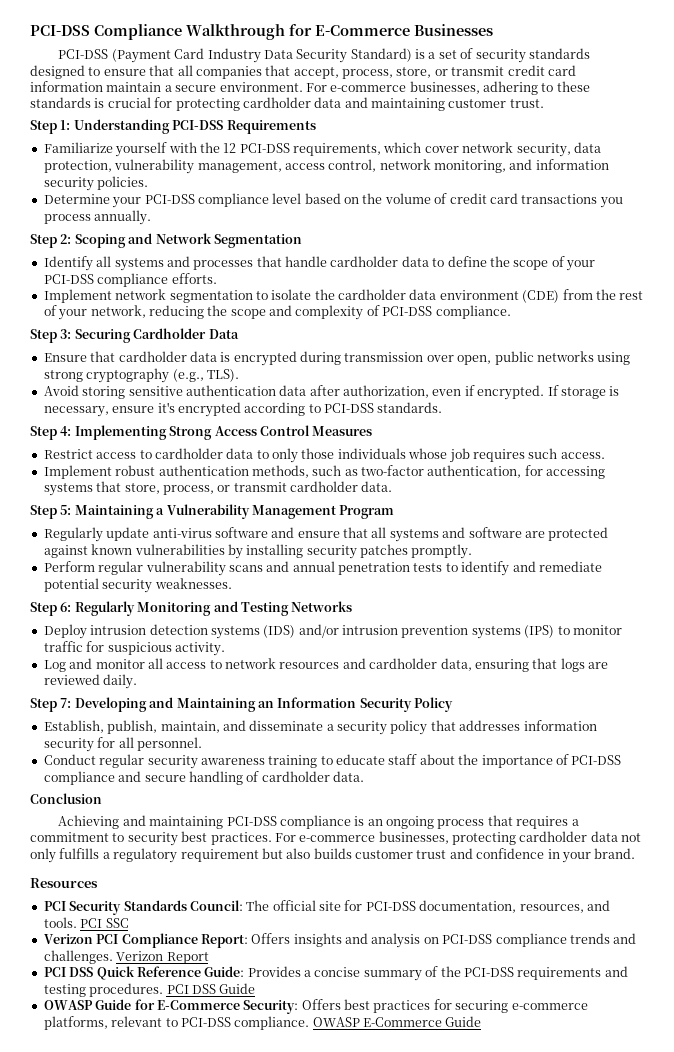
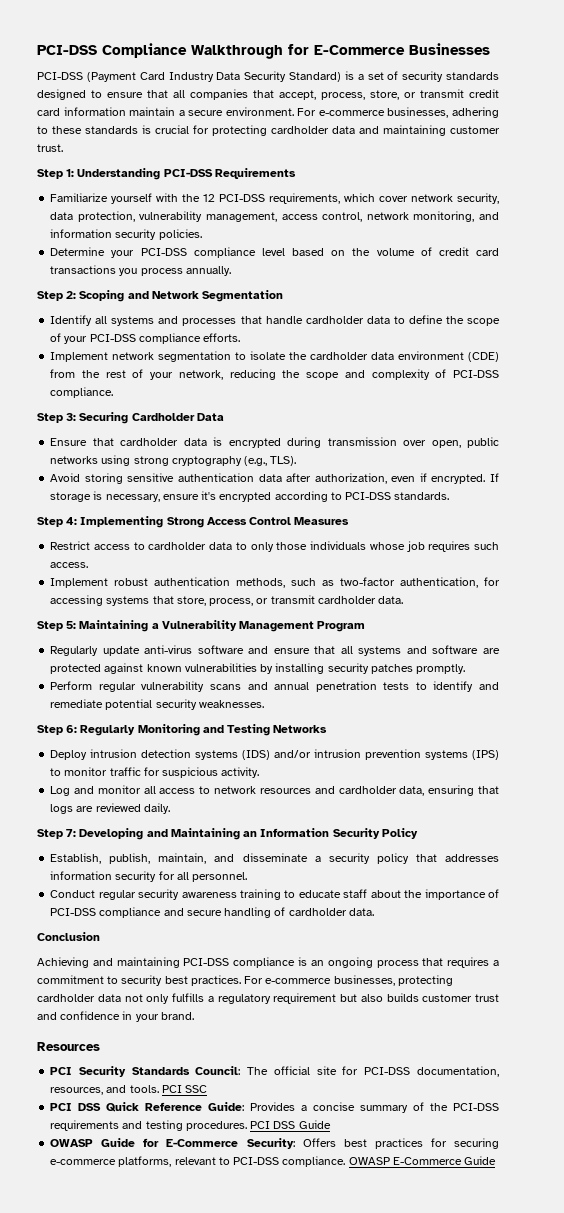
- Verizon PCI Compliance Report: Offers insights and analysis on PCI-DSS compliance trends and challenges. Verizon Report

